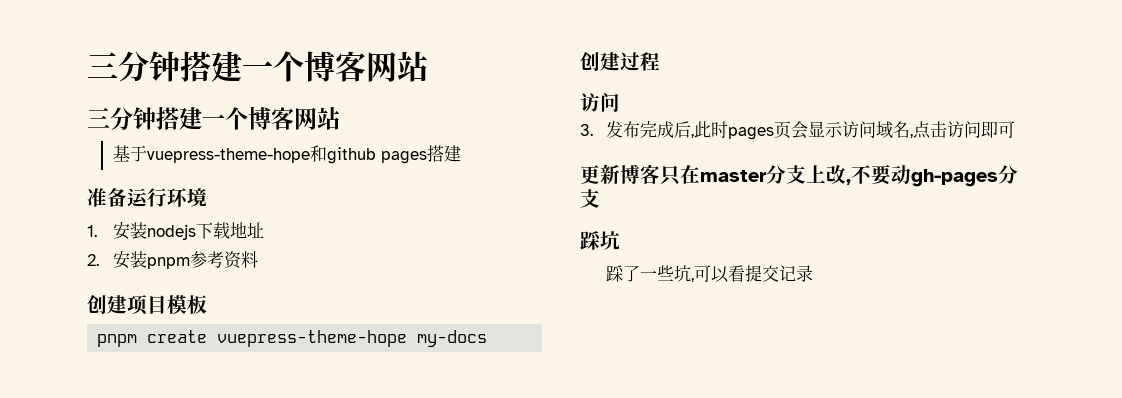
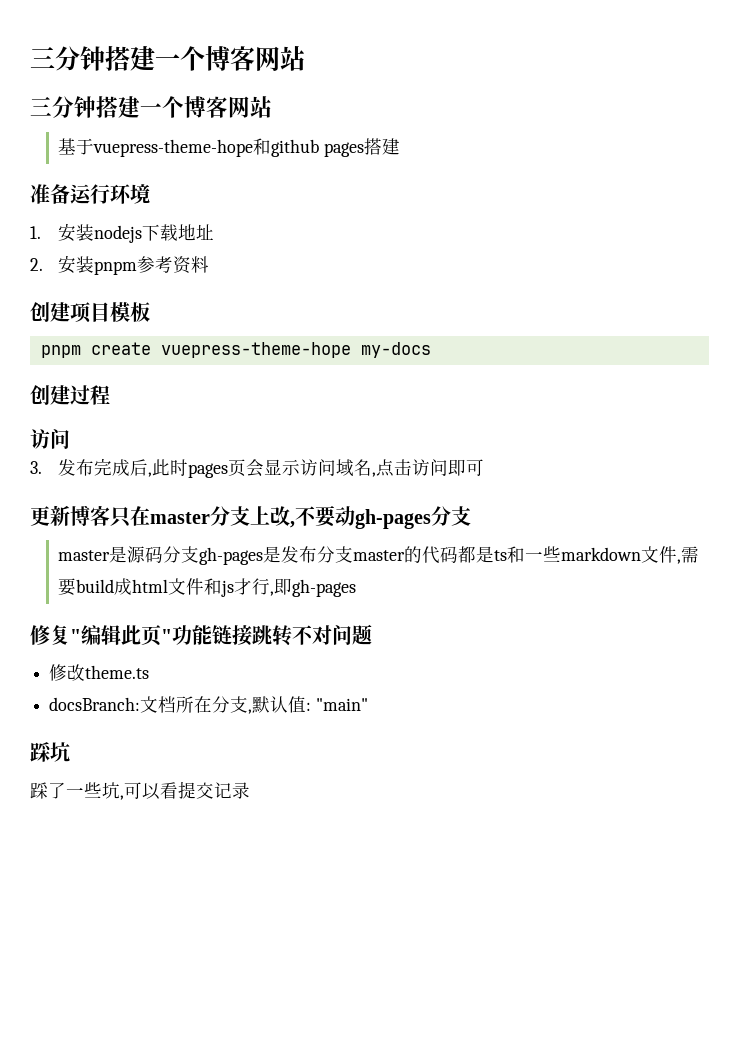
+ master是源码分支gh-pages是发布分支master的代码都是ts和一些markdown文件,需要build成html文件和js才行,即gh-pages
+ 修复"编辑此页"功能链接跳转不对问题
+ 修改theme.ts
+ docsBranch:文档所在分支,默认值: "main"

